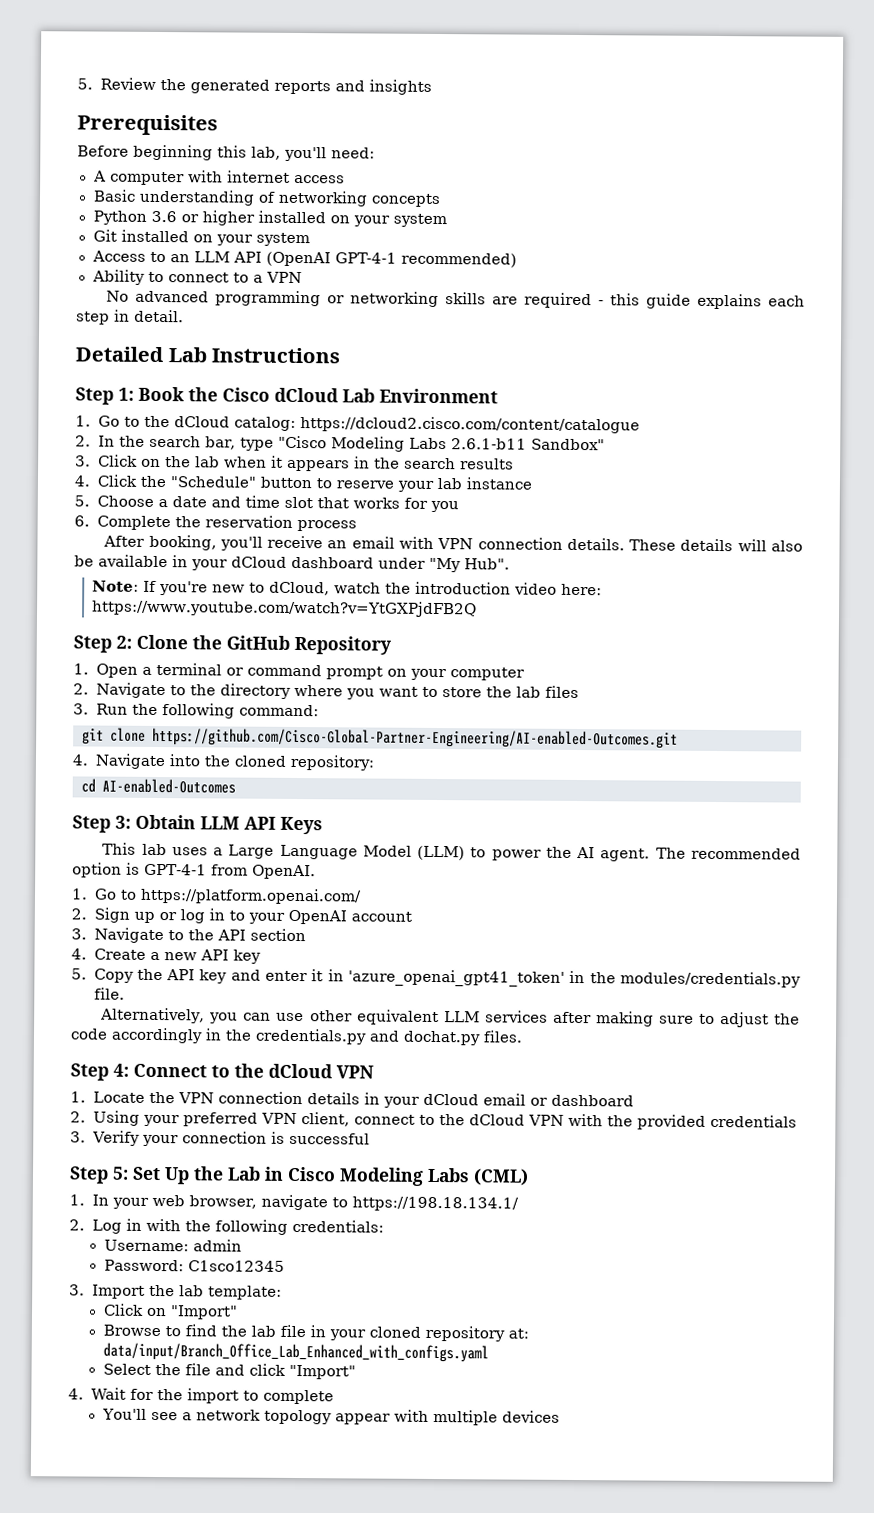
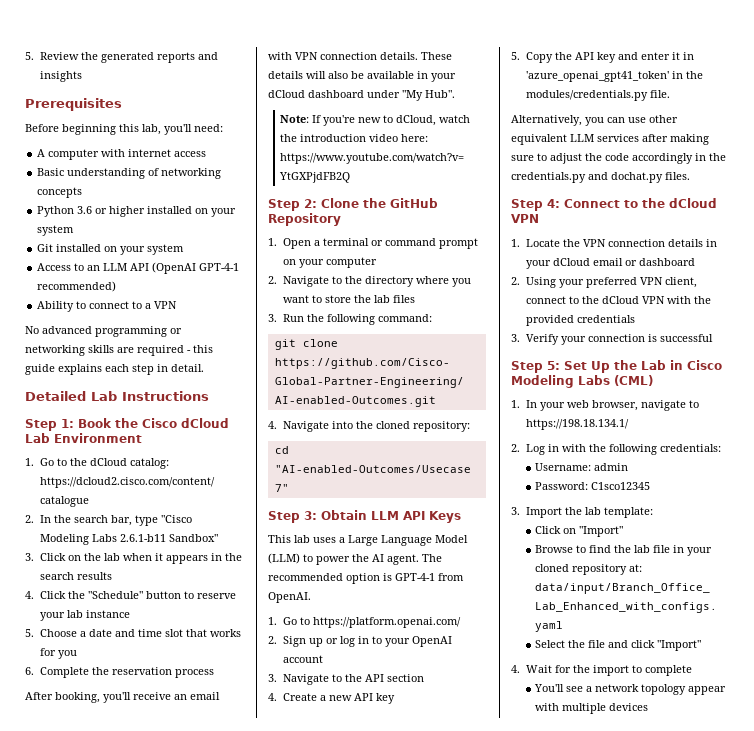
- cd AI-enabled-Outcomes
+ cd "AI-enabled-Outcomes/Usecase 7"

